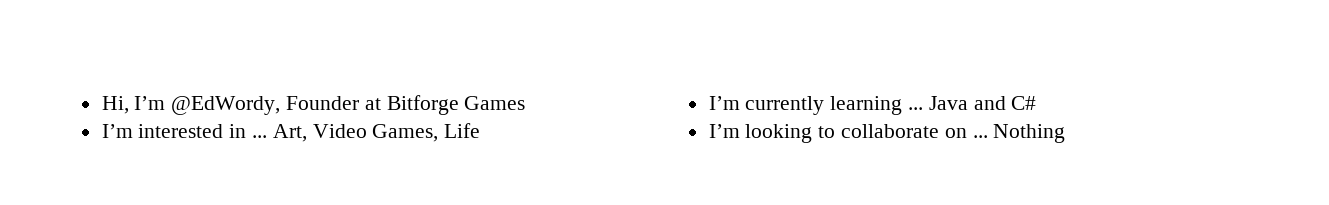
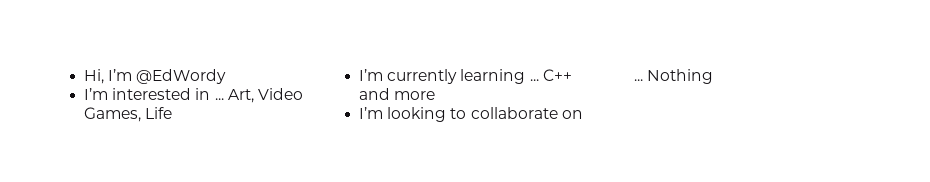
- Hi, I’m @EdWordy, Founder at Bitforge Games
+ Hi, I’m @EdWordy
- Java and C#
+ C++ and more

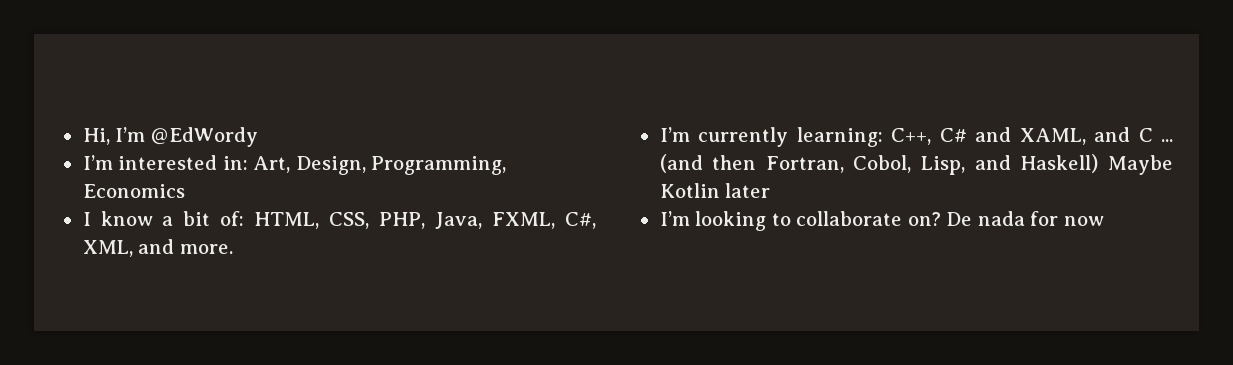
- I’m interested in ... Art, Video Games, Life
- I’m currently learning ... C++ and more
+ I’m interested in: Art, Design, Programming, Economics
+ I know a bit of: HTML, CSS, PHP, Java, FXML, C#, XML, and more.
+ I’m currently learning: C++, C# and XAML, and C ... (and then Fortran, Cobol, Lisp, and Haskell) Maybe Kotlin later
- I’m looking to collaborate on ... Nothing
+ I’m looking to collaborate on? De nada for now

